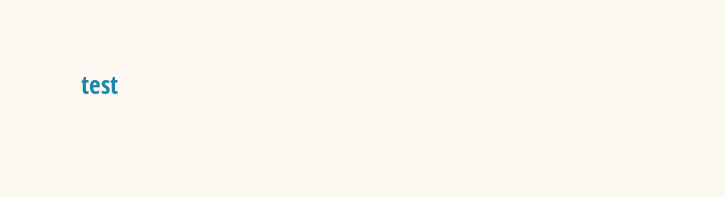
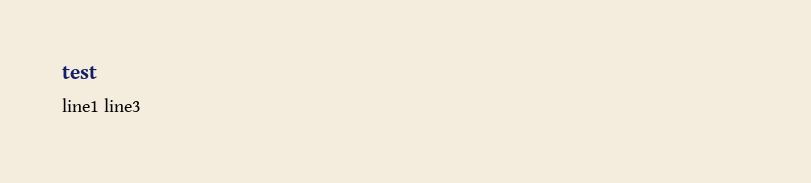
+ line1 line3

